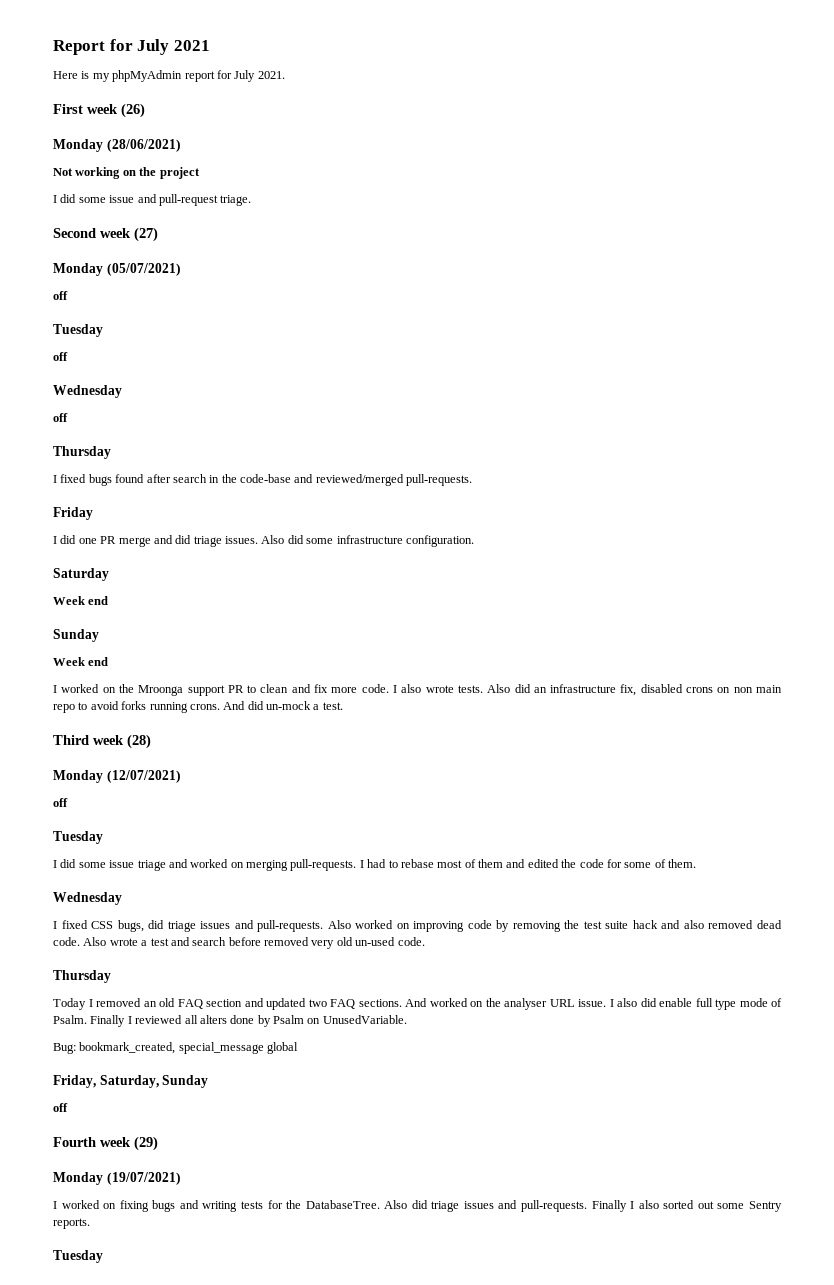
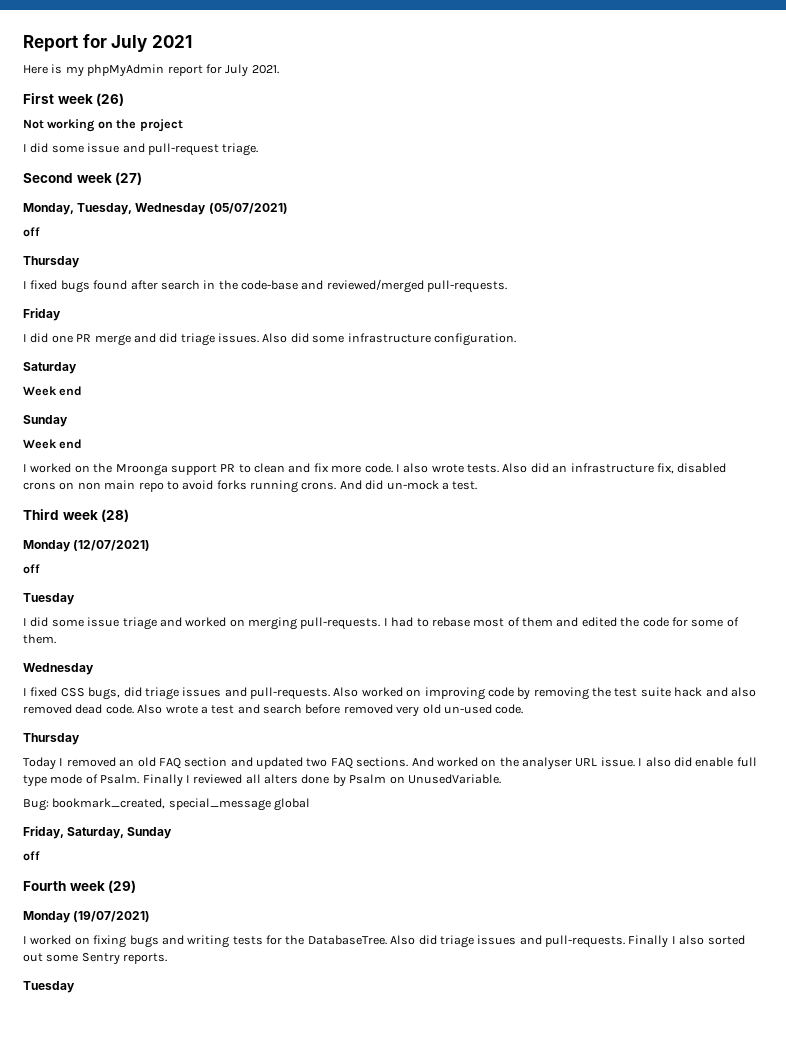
- Monday (28/06/2021)
- Monday (05/07/2021)
- off
- Tuesday
- off
- Wednesday
+ Monday, Tuesday, Wednesday (05/07/2021)

